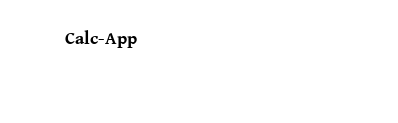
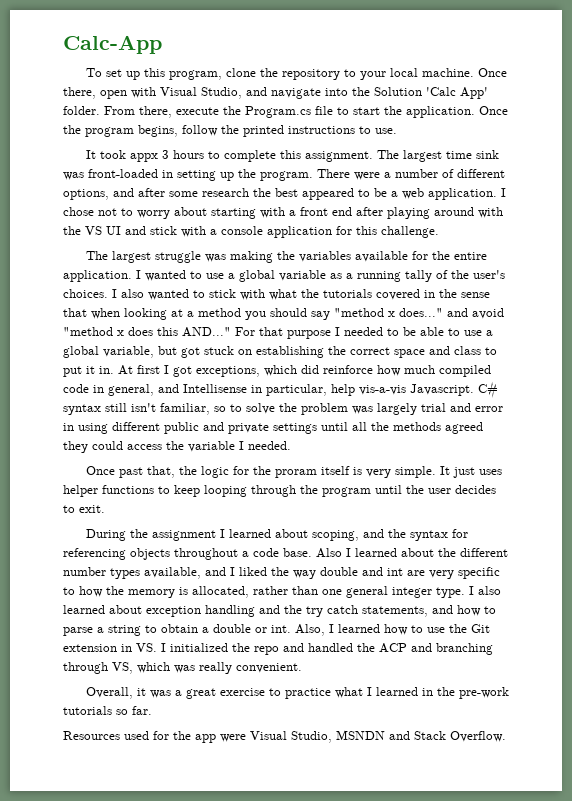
+ To set up this program, clone the repository to your local machine. Once there, open with Visual Studio, and navigate into the Solution 'Calc App' folder. From there, execute the Program.cs file to start the application. Once the program begins, follow the printed instructions to use.
+ It took appx 3 hours to complete this assignment. The largest time sink was front-loaded in setting up the program. There were a number of different options, and after some research the best appeared to be a web application. I chose not to worry about starting with a front end after playing around with the VS UI and stick with a console application for this challenge.
+ The largest struggle was making the variables available for the entire application. I wanted to use a global variable as a running tally of the user's choices. I also wanted to stick with what the tutorials covered in the sense that when looking at a method you should say "method x does..." and avoid "method x does this AND..." For that purpose I needed to be able to use a global variable, but got stuck on establishing the correct space and class to put it in. At first I got exceptions, which did reinforce how much compiled code in general, and Intellisense in particular, help vis-a-vis Javascript. C# syntax still isn't familiar, so to solve the problem was largely trial and error in using different public and private settings until all the methods agreed they could access the variable I needed.
+ Once past that, the logic for the proram itself is very simple. It just uses helper functions to keep looping through the program until the user decides to exit.
+ During the assignment I learned about scoping, and the syntax for referencing objects throughout a code base. Also I learned about the different number types available, and I liked the way double and int are very specific to how the memory is allocated, rather than one general integer type. I also learned about exception handling and the try catch statements, and how to parse a string to obtain a double or int. Also, I learned how to use the Git extension in VS. I initialized the repo and handled the ACP and branching through VS, which was really convenient.
+ Overall, it was a great exercise to practice what I learned in the pre-work tutorials so far.
+ Resources used for the app were Visual Studio, MSNDN and Stack Overflow.

